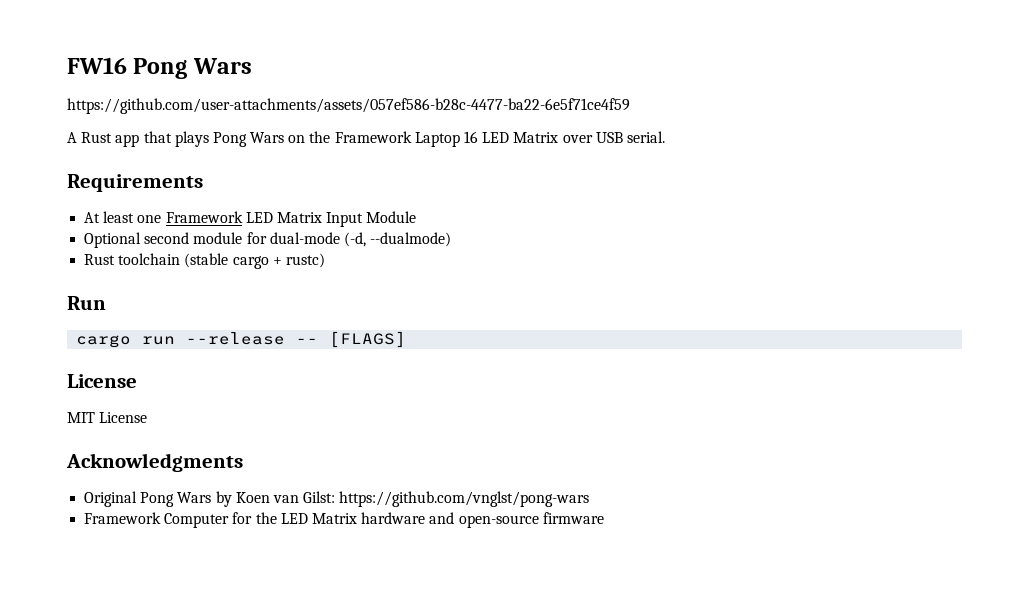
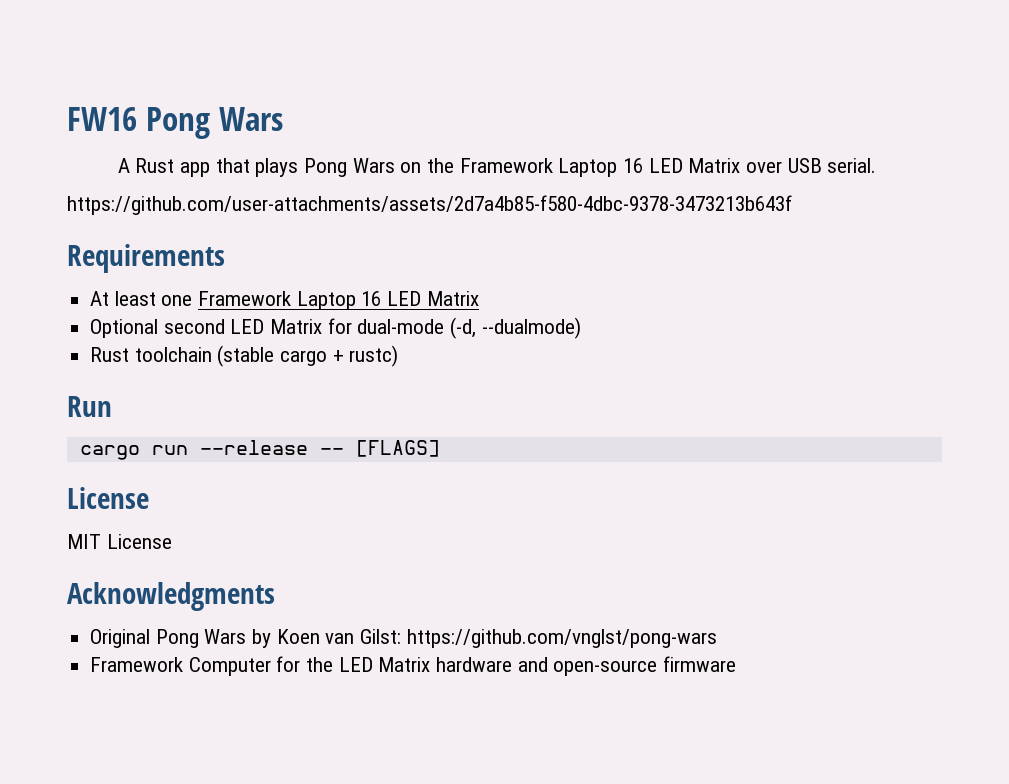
- https://github.com/user-attachments/assets/057ef586-b28c-4477-ba22-6e5f71ce4f59
+ https://github.com/user-attachments/assets/2d7a4b85-f580-4dbc-9378-3473213b643f
- At least one Framework LED Matrix Input Module
+ At least one Framework Laptop 16 LED Matrix
- Optional second module for dual-mode (-d, --dualmode)
+ Optional second LED Matrix for dual-mode (-d, --dualmode)

